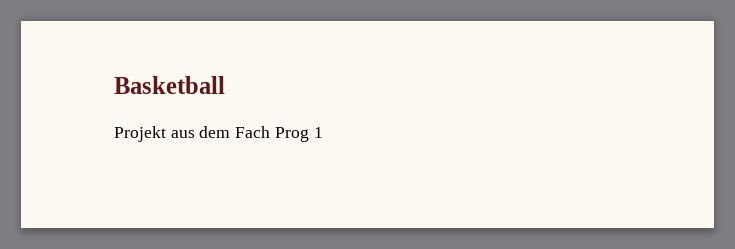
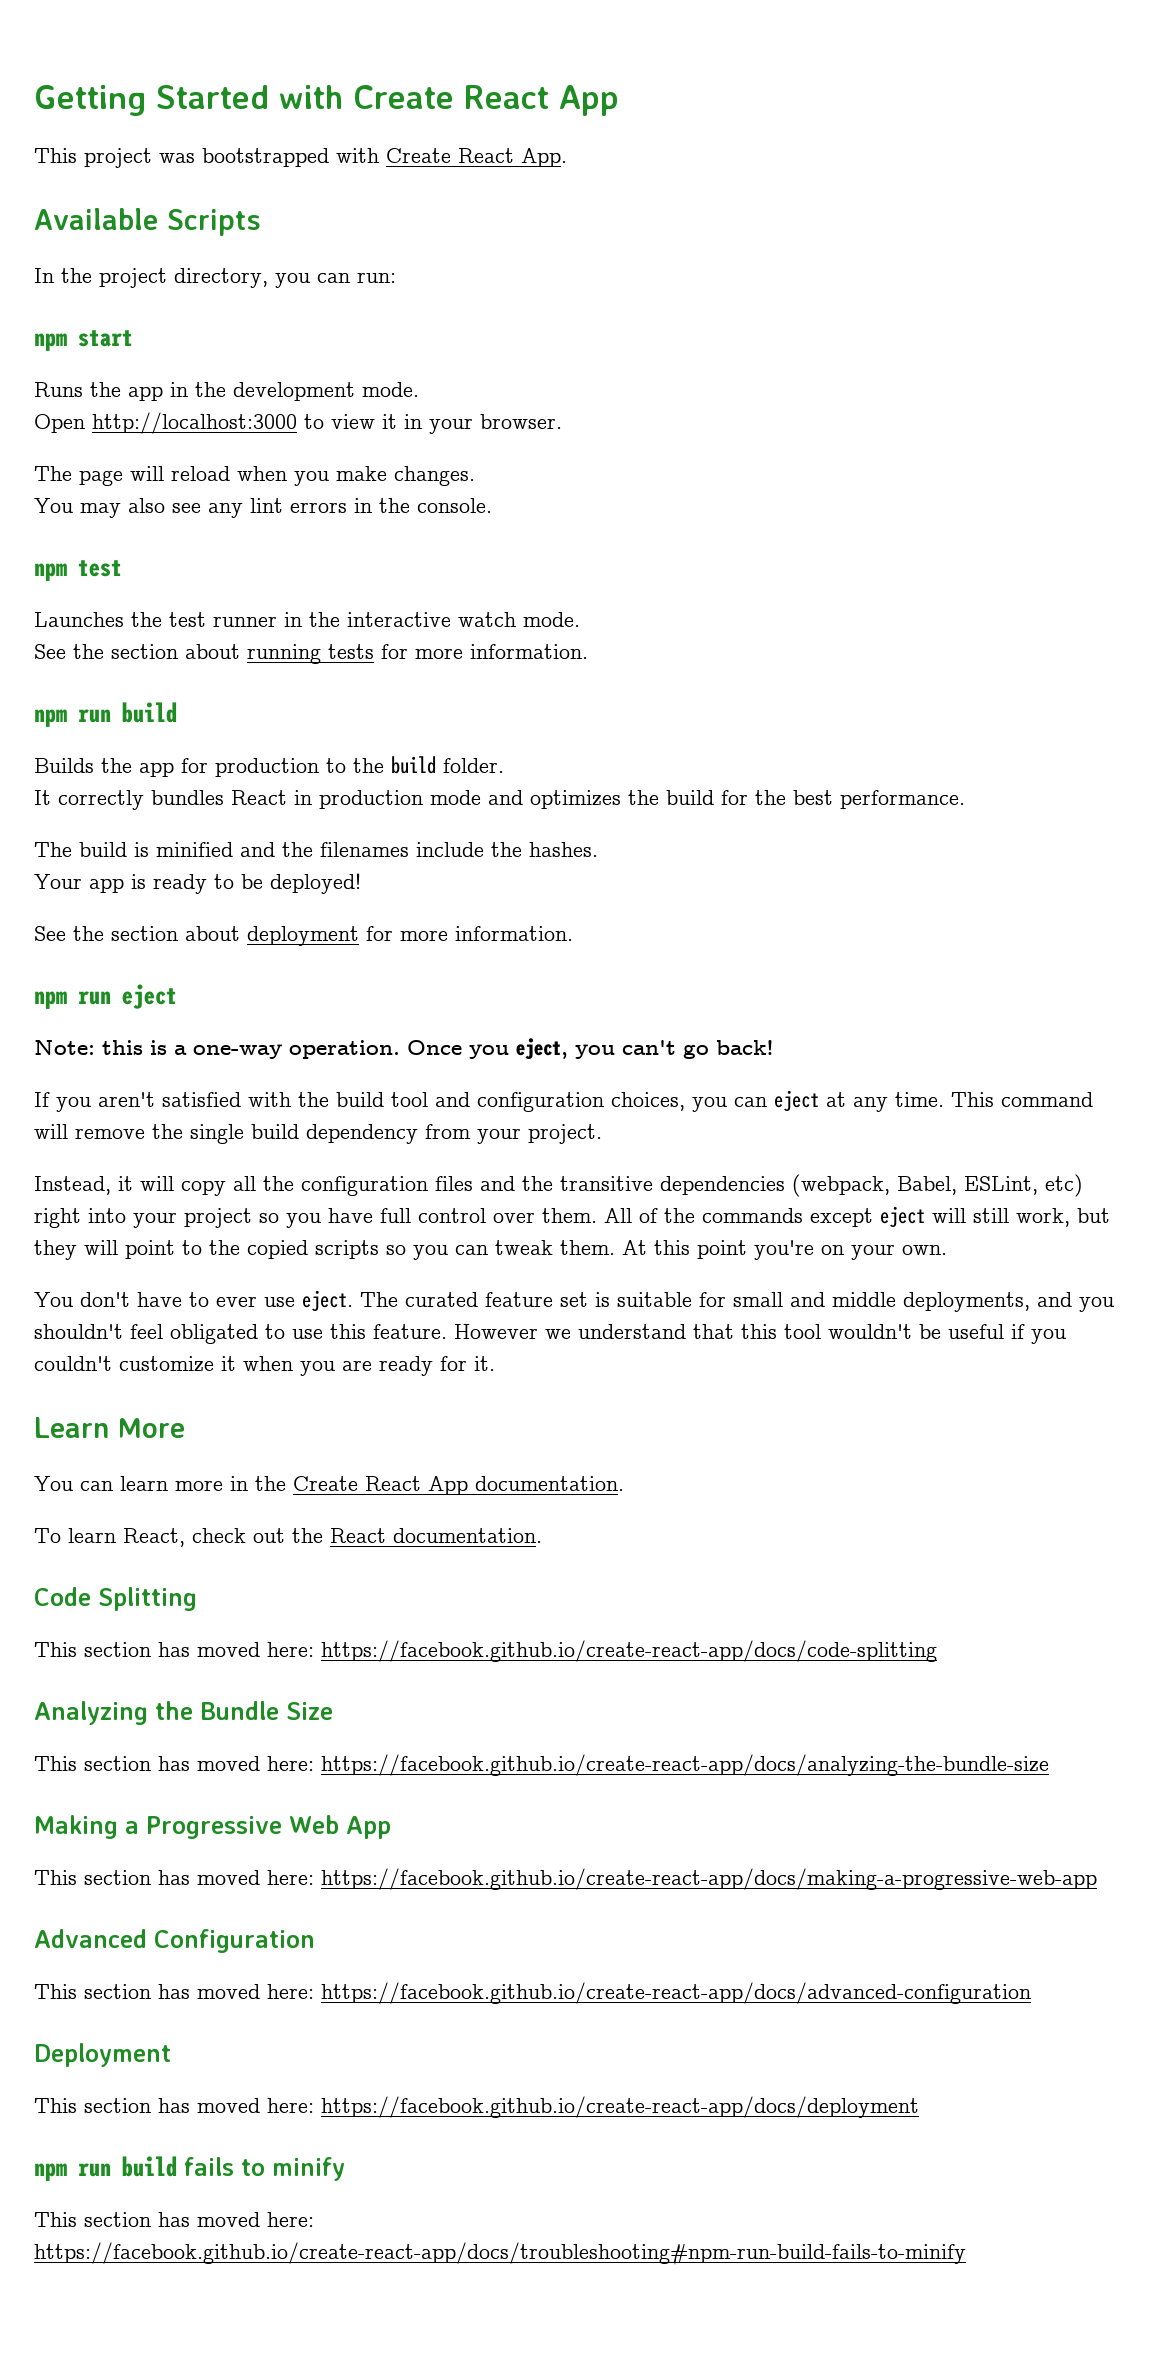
- Basketball
- Projekt aus dem Fach Prog 1
+ Getting Started with Create React App
+ This project was bootstrapped with Create React App.
+ Available Scripts
+ In the project directory, you can run:
+ npm start
+ Runs the app in the development mode.
+ Open http://localhost:3000 to view it in your browser.
+ The page will reload when you make changes.
+ You may also see any lint errors in the console.
+ npm test
+ Launches the test runner in the interactive watch mode.
+ See the section about running tests for more information.
+ npm run build
+ Builds the app for production to the build folder.
+ It correctly bundles React in production mode and optimizes the build for the best performance.
+ The build is minified and the filenames include the hashes.
+ Your app is ready to be deployed!
+ See the section about deployment for more information.
+ npm run eject
+ Note: this is a one-way operation. Once you eject, you can't go back!
+ If you aren't satisfied with the build tool and configuration choices, you can eject at any time. This command will remove the single build dependency from your project.
+ Instead, it will copy all the configuration files and the transitive dependencies (webpack, Babel, ESLint, etc) right into your project so you have full control over them. All of the commands except eject will still work, but they will point to the copied scripts so you can tweak them. At this point you're on your own.
+ You don't have to ever use eject. The curated feature set is suitable for small and middle deployments, and you shouldn't feel obligated to use this feature. However we understand that this tool wouldn't be useful if you couldn't customize it when you are ready for it.
+ Learn More
+ You can learn more in the Create React App documentation.
+ To learn React, check out the React documentation.
+ Code Splitting
+ This section has moved here: https://facebook.github.io/create-react-app/docs/code-splitting
+ Analyzing the Bundle Size
+ This section has moved here: https://facebook.github.io/create-react-app/docs/analyzing-the-bundle-size
+ Making a Progressive Web App
+ This section has moved here: https://facebook.github.io/create-react-app/docs/making-a-progressive-web-app
+ Advanced Configuration
+ This section has moved here: https://facebook.github.io/create-react-app/docs/advanced-configuration
+ Deployment
+ This section has moved here: https://facebook.github.io/create-react-app/docs/deployment
+ npm run build fails to minify
+ This section has moved here: https://facebook.github.io/create-react-app/docs/troubleshooting#npm-run-build-fails-to-minify

